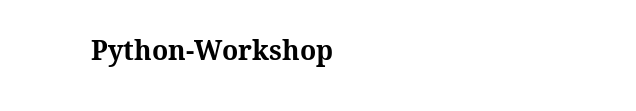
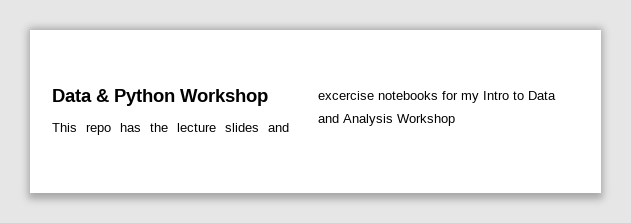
- Python-Workshop
+ Data & Python Workshop
+ This repo has the lecture slides and excercise notebooks for my Intro to Data and Analysis Workshop

